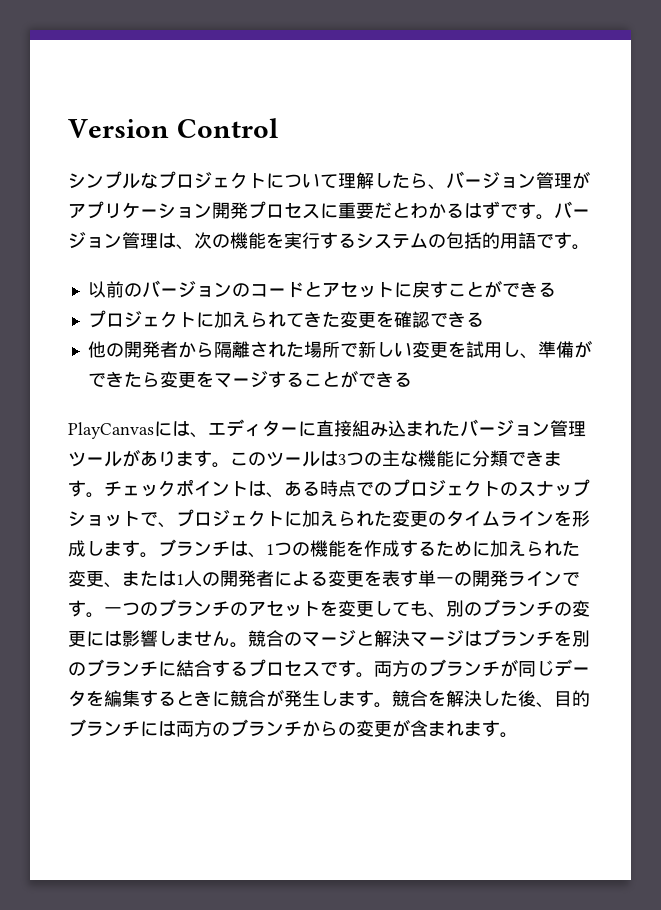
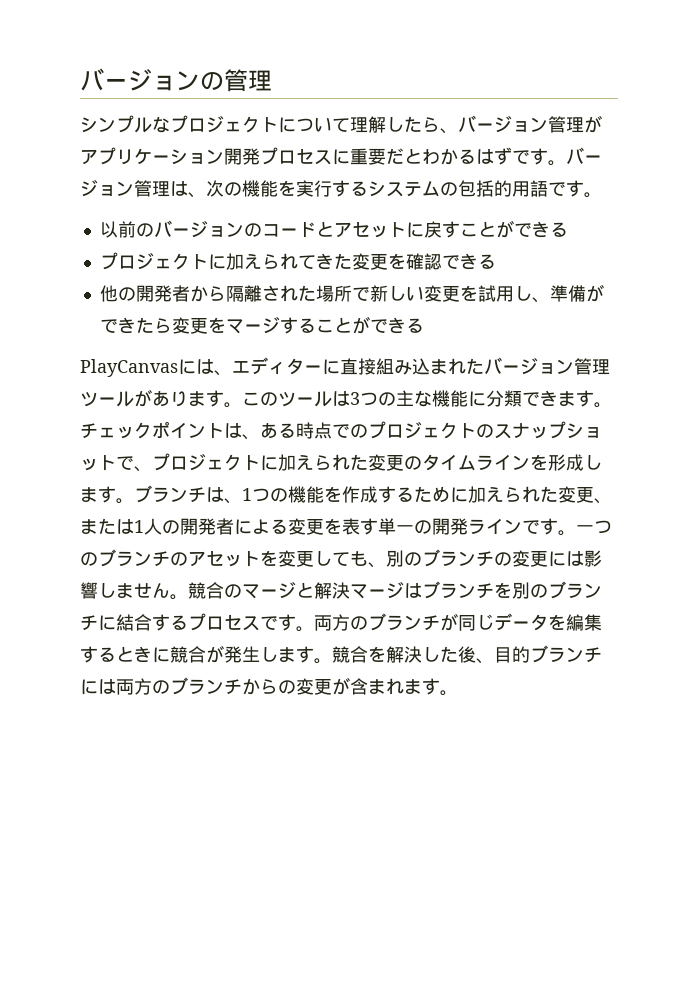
- Version Control
+ バージョンの管理

